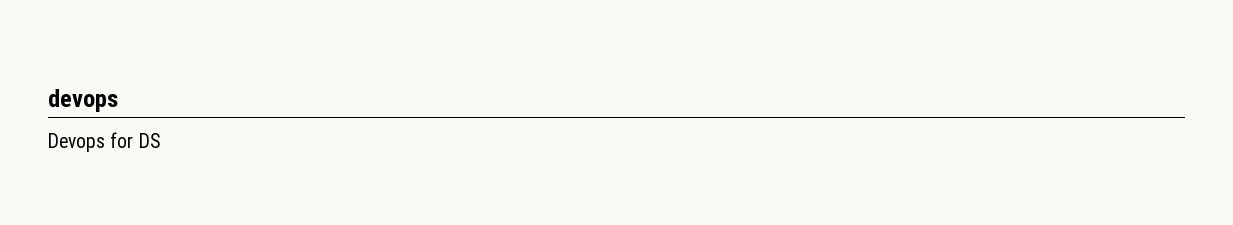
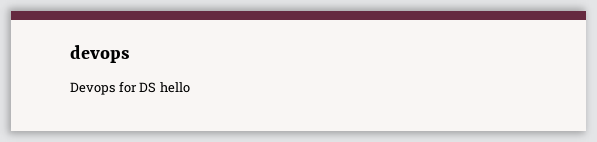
- Devops for DS
+ Devops for DS hello

